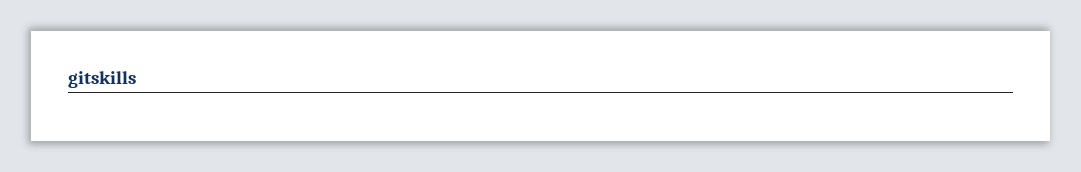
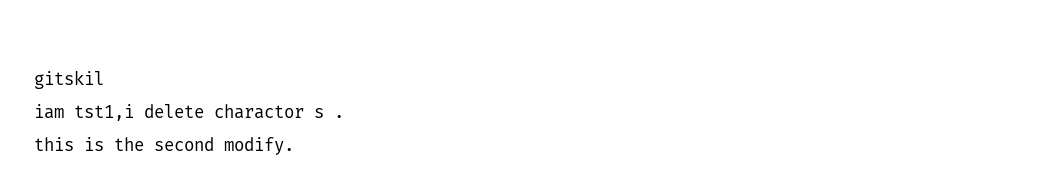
- gitskills
+ gitskil
+ iam tst1,i delete charactor s .
+ this is the second modify.

